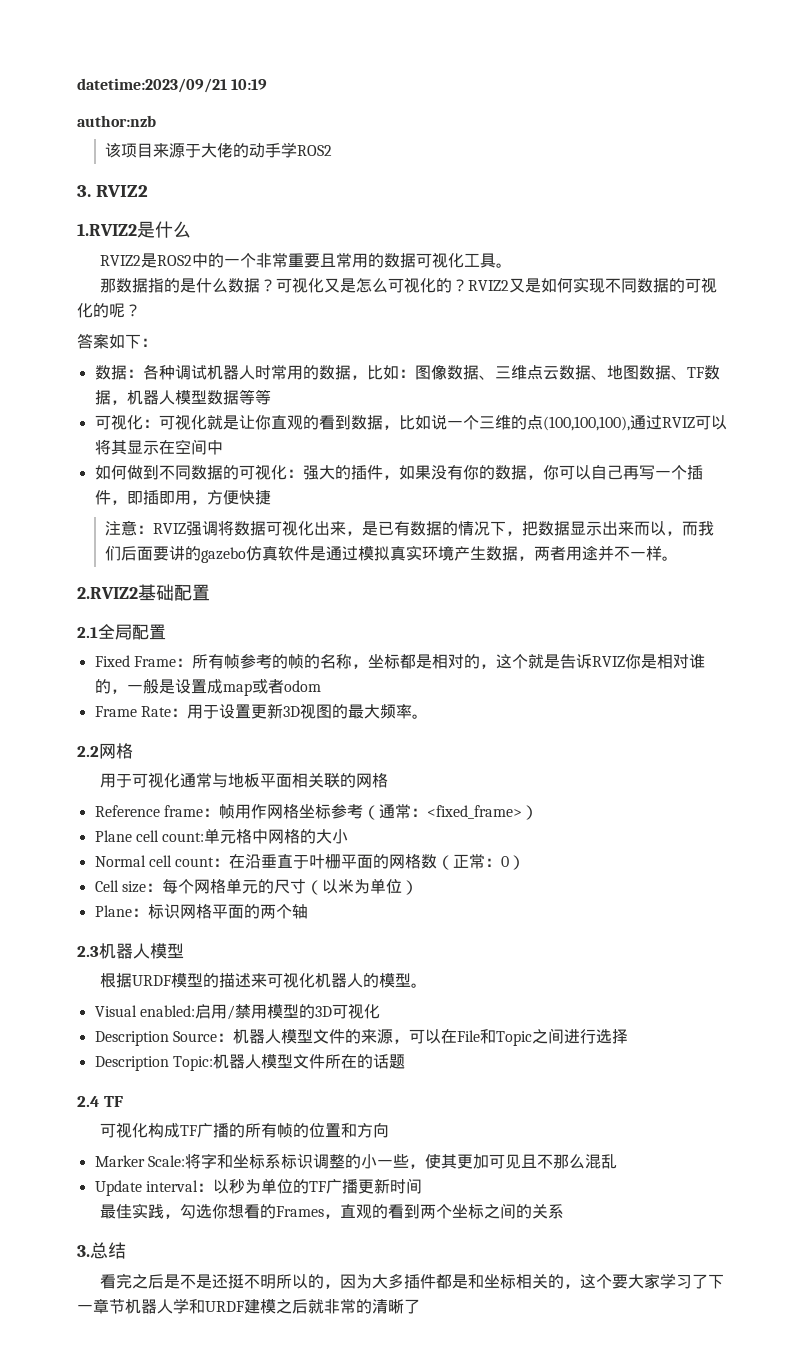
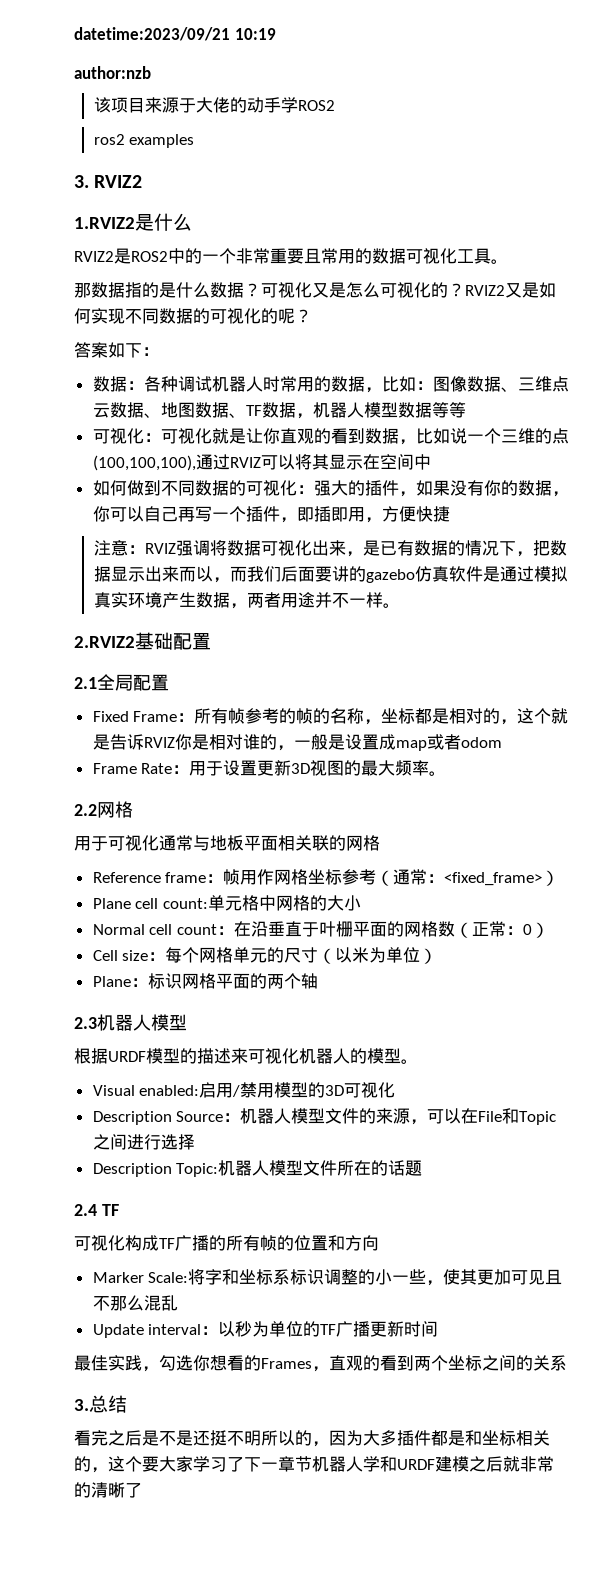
+ ros2 examples

